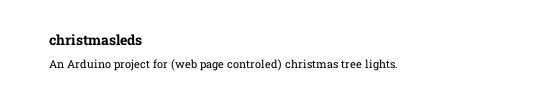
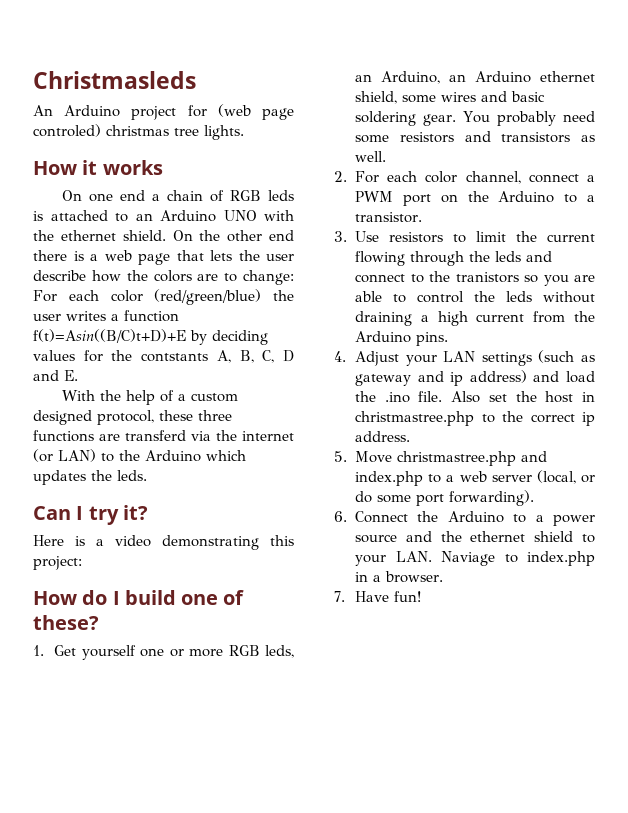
- christmasleds
+ Christmasleds
+ How it works
+ On one end a chain of RGB leds is attached to an Arduino UNO with the ethernet shield. On the other end there is a web page that lets the user describe how the colors are to change: For each color (red/green/blue) the user writes a function f(t)=Asin((B/C)t+D)+E by deciding values for the contstants A, B, C, D and E.
+ With the help of a custom designed protocol, these three functions are transferd via the internet (or LAN) to the Arduino which updates the leds.
+ Can I try it?
+ Here is a video demonstrating this project:
+ How do I build one of these?
+ 1. Get yourself one or more RGB leds, an Arduino, an Arduino ethernet shield, some wires and basic soldering gear. You probably need some resistors and transistors as well.
+ 2. For each color channel, connect a PWM port on the Arduino to a transistor.
+ 3. Use resistors to limit the current flowing through the leds and connect to the tranistors so you are able to control the leds without draining a high current from the Arduino pins.
+ 4. Adjust your LAN settings (such as gateway and ip address) and load the .ino file. Also set the host in christmastree.php to the correct ip address.
+ 5. Move christmastree.php and index.php to a web server (local, or do some port forwarding).
+ 6. Connect the Arduino to a power source and the ethernet shield to your LAN. Naviage to index.php in a browser.
+ 7. Have fun!

